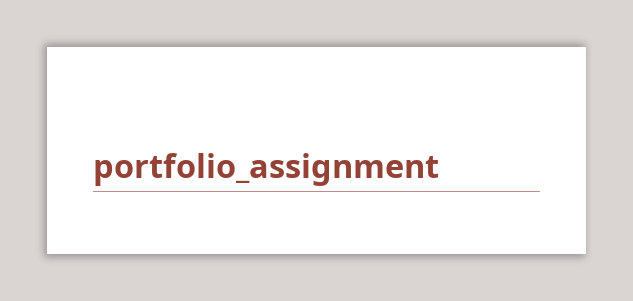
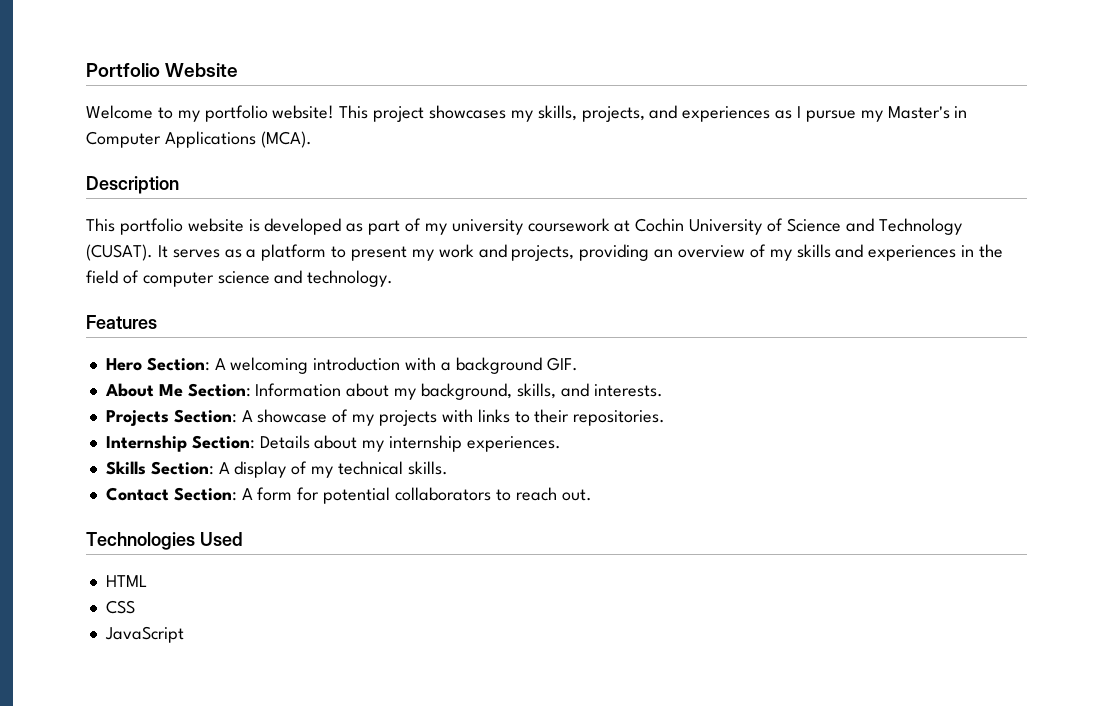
- portfolio_assignment
+ Portfolio Website
+ Welcome to my portfolio website! This project showcases my skills, projects, and experiences as I pursue my Master's in Computer Applications (MCA).
+ Description
+ This portfolio website is developed as part of my university coursework at Cochin University of Science and Technology (CUSAT). It serves as a platform to present my work and projects, providing an overview of my skills and experiences in the field of computer science and technology.
+ Features
+ Hero Section: A welcoming introduction with a background GIF.
+ About Me Section: Information about my background, skills, and interests.
+ Projects Section: A showcase of my projects with links to their repositories.
+ Internship Section: Details about my internship experiences.
+ Skills Section: A display of my technical skills.
+ Contact Section: A form for potential collaborators to reach out.
+ Technologies Used
+ HTML
+ CSS
+ JavaScript

